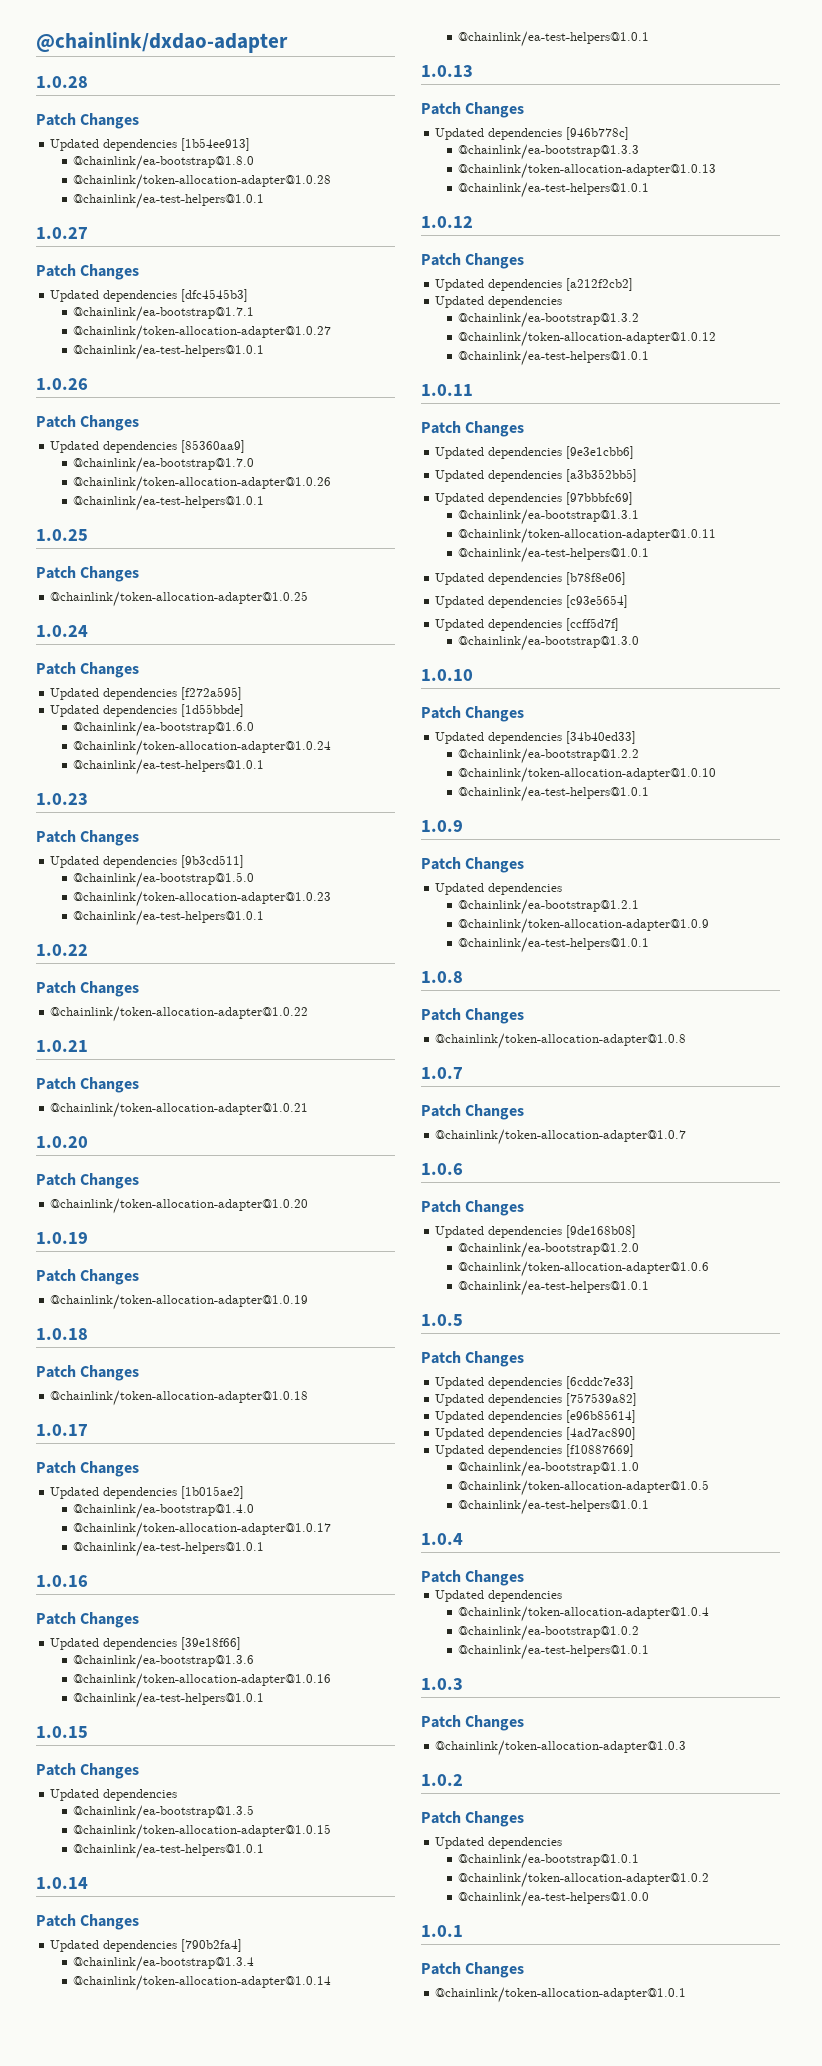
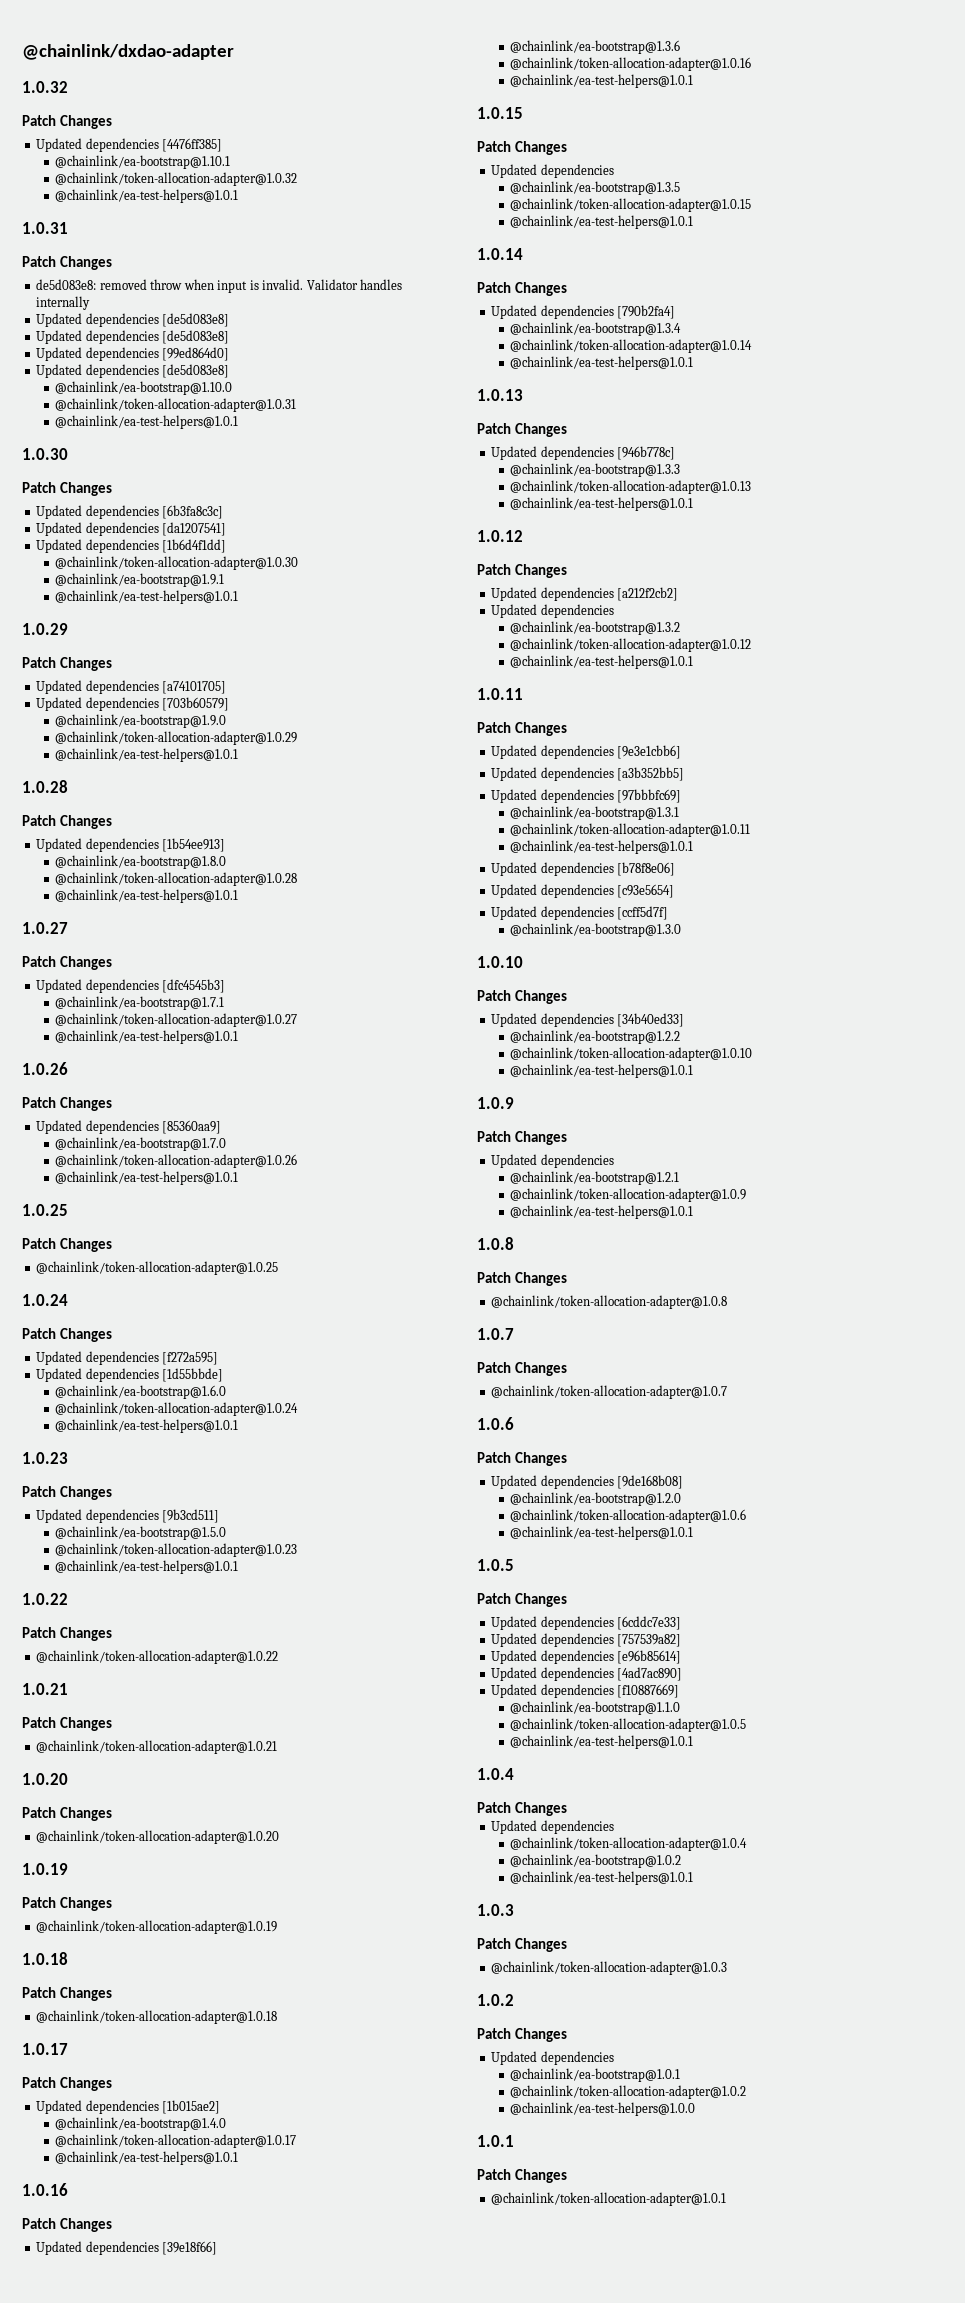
+ 1.0.32
+ Patch Changes
+ Updated dependencies [4476ff385]
+ @chainlink/ea-bootstrap@1.10.1
+ @chainlink/token-allocation-adapter@1.0.32
+ @chainlink/ea-test-helpers@1.0.1
+ 1.0.31
+ Patch Changes
+ de5d083e8: removed throw when input is invalid. Validator handles internally
+ Updated dependencies [de5d083e8]
+ Updated dependencies [de5d083e8]
+ Updated dependencies [99ed864d0]
+ Updated dependencies [de5d083e8]
+ @chainlink/ea-bootstrap@1.10.0
+ @chainlink/token-allocation-adapter@1.0.31
+ @chainlink/ea-test-helpers@1.0.1
+ 1.0.30
+ Patch Changes
+ Updated dependencies [6b3fa8c3c]
+ Updated dependencies [da1207541]
+ Updated dependencies [1b6d4f1dd]
+ @chainlink/token-allocation-adapter@1.0.30
+ @chainlink/ea-bootstrap@1.9.1
+ @chainlink/ea-test-helpers@1.0.1
+ 1.0.29
+ Patch Changes
+ Updated dependencies [a74101705]
+ Updated dependencies [703b60579]
+ @chainlink/ea-bootstrap@1.9.0
+ @chainlink/token-allocation-adapter@1.0.29
+ @chainlink/ea-test-helpers@1.0.1

